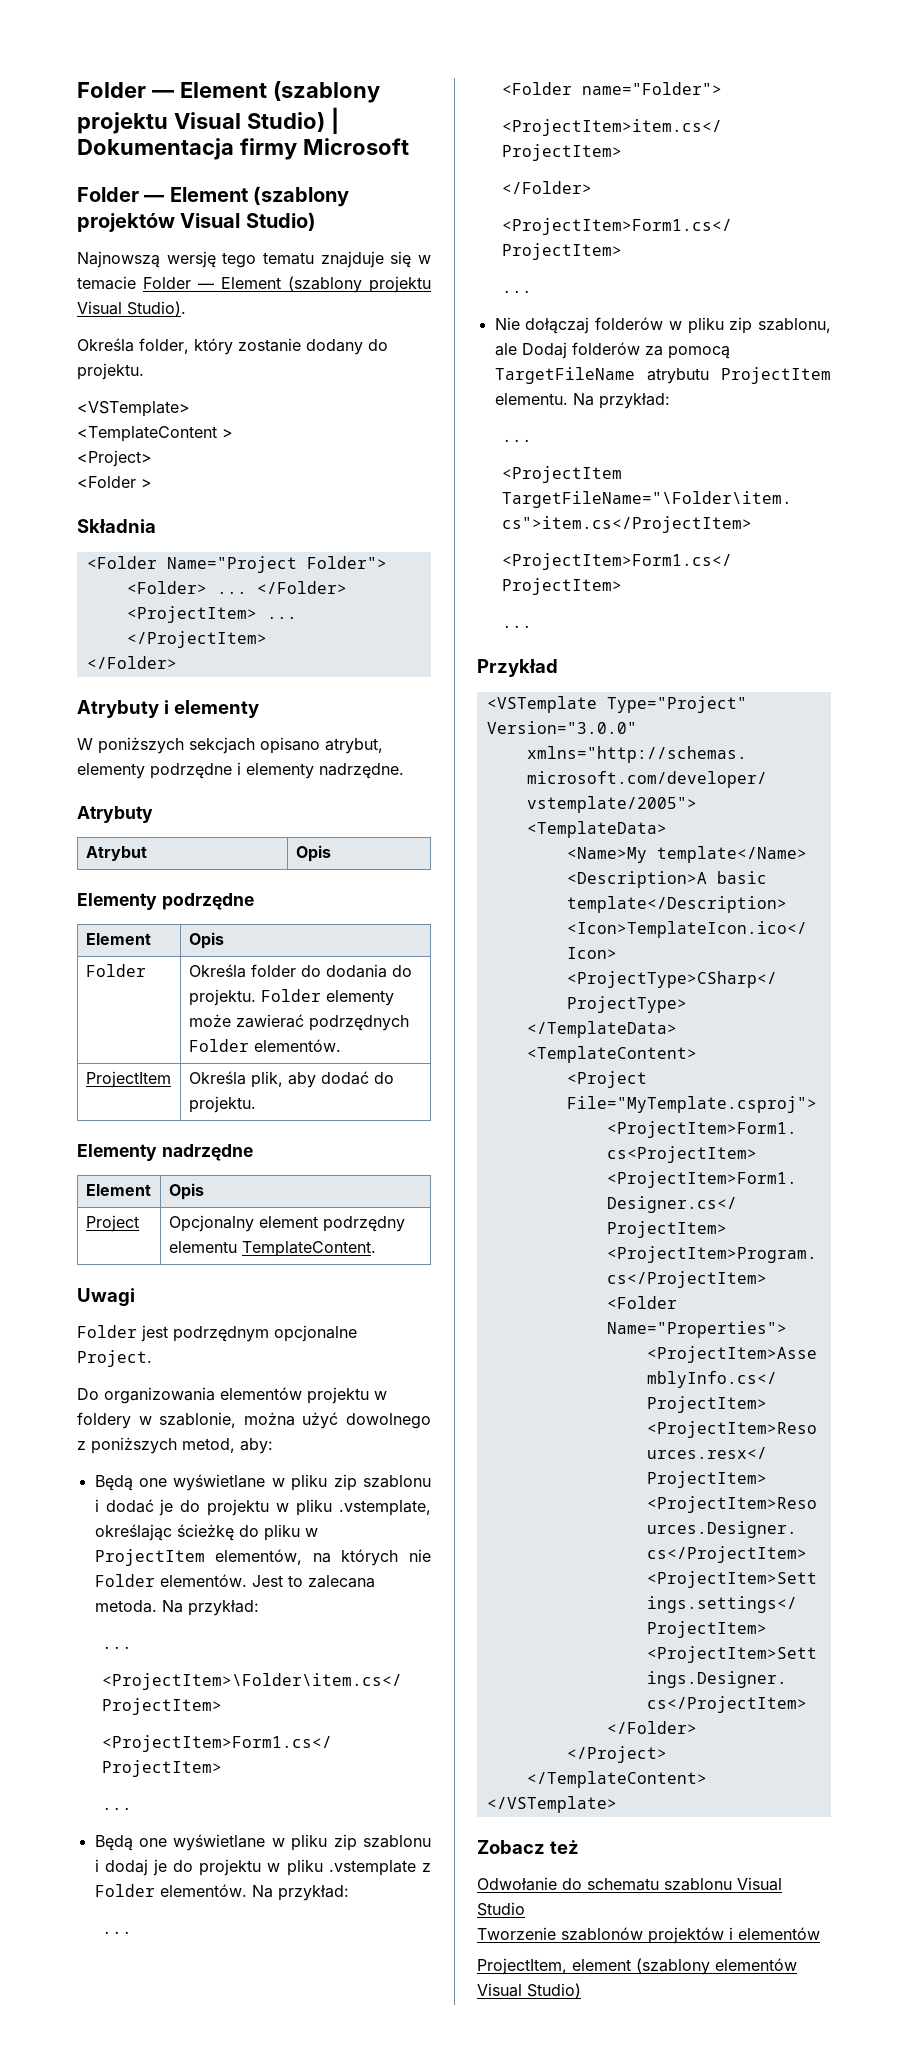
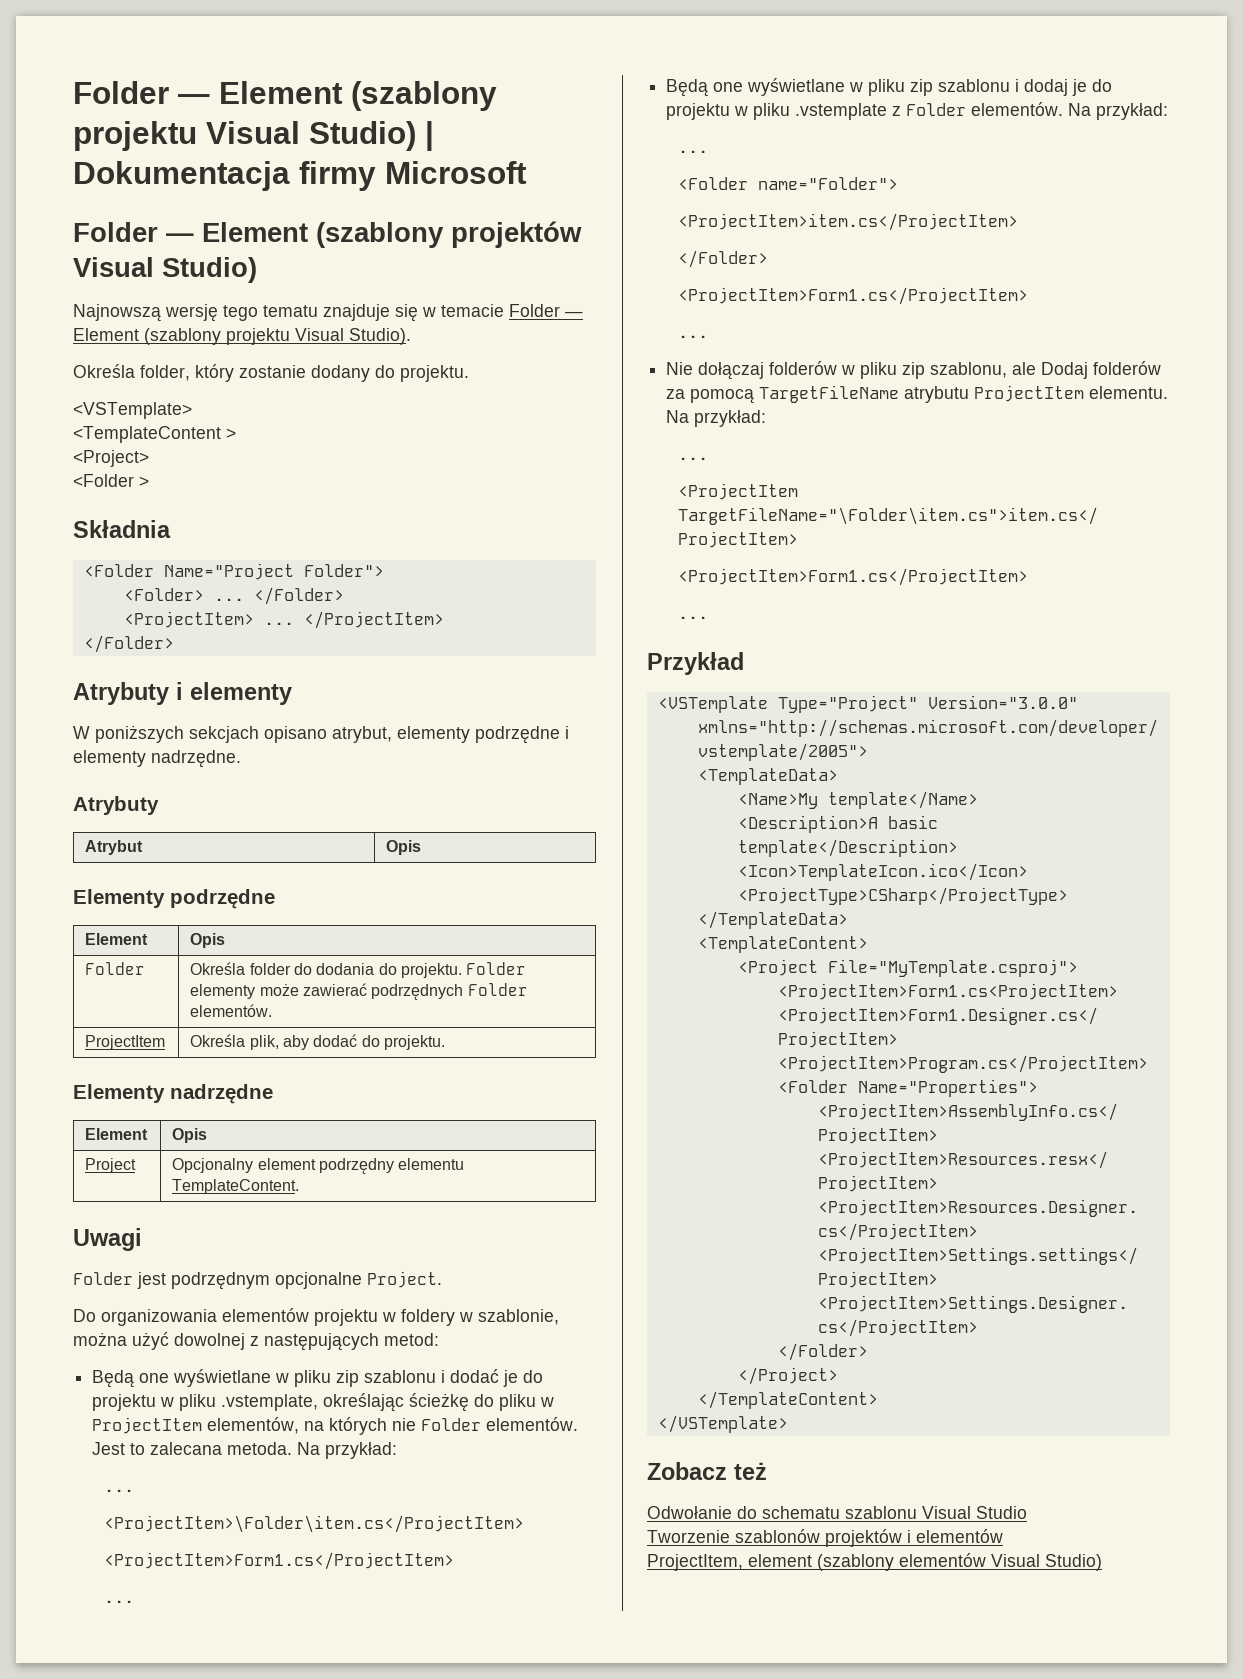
- Do organizowania elementów projektu w foldery w szablonie, można użyć dowolnego z poniższych metod, aby:
+ Do organizowania elementów projektu w foldery w szablonie, można użyć dowolnej z następujących metod:

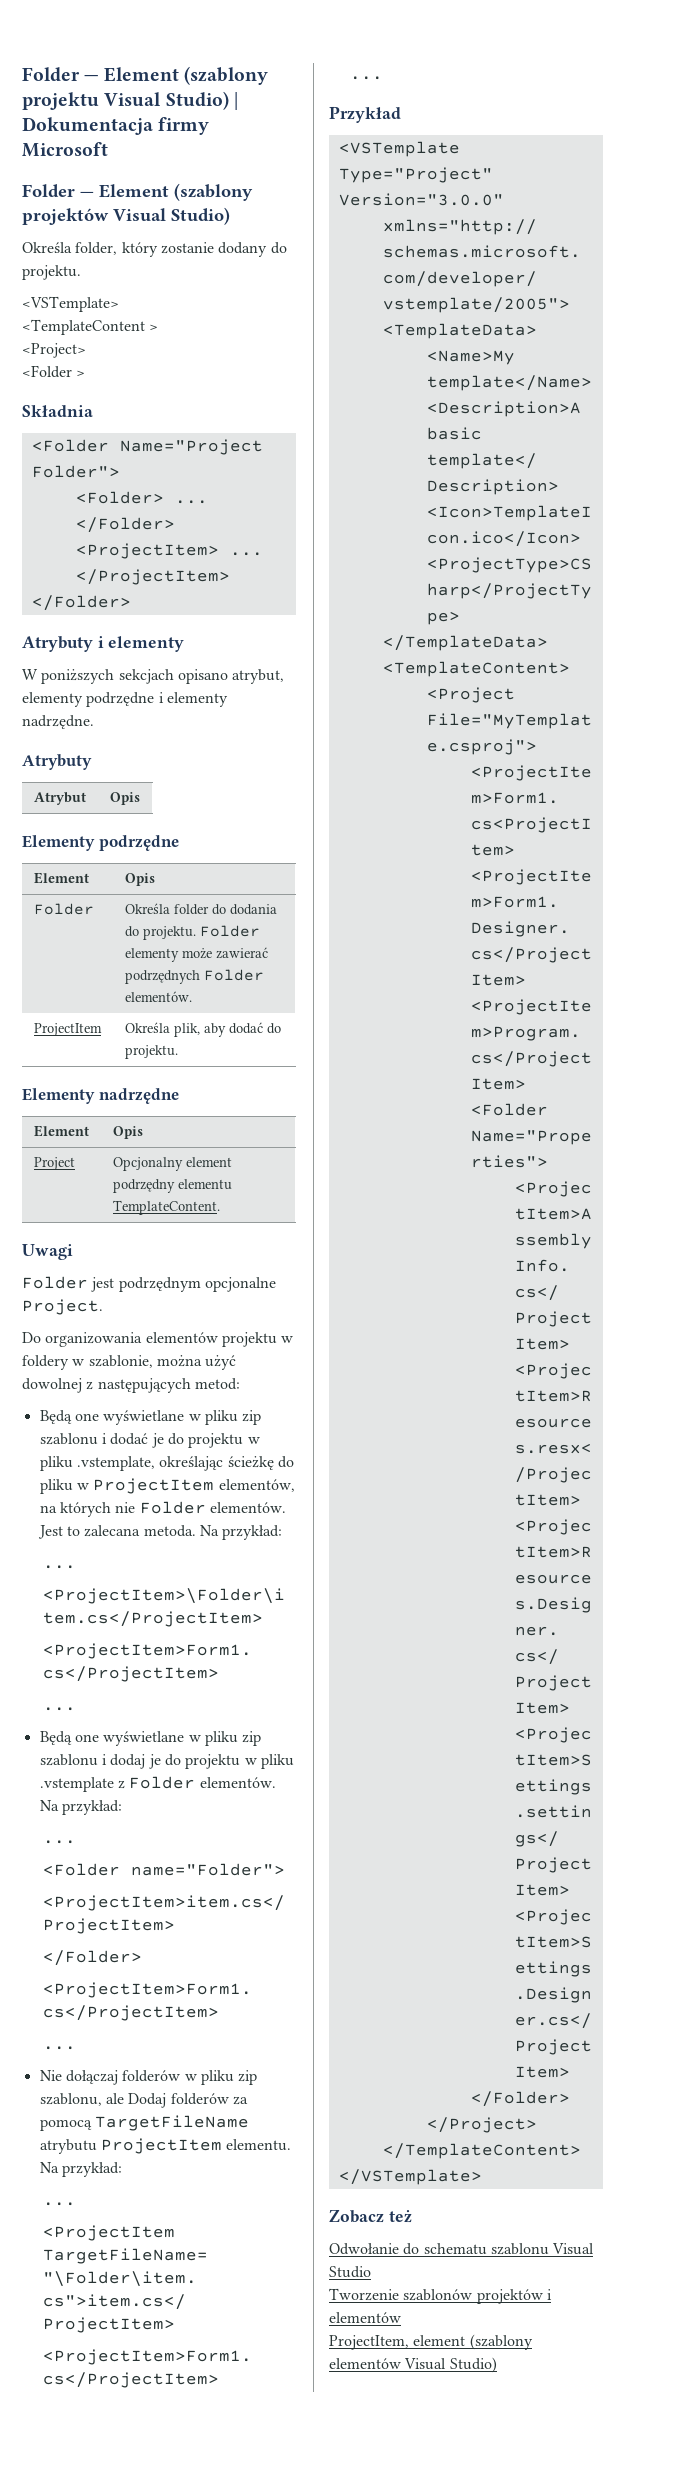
- Najnowszą wersję tego tematu znajduje się w temacie Folder — Element (szablony projektu Visual Studio).

